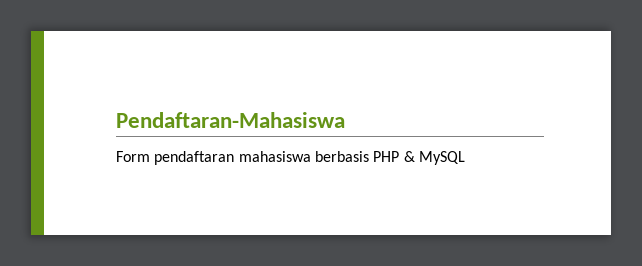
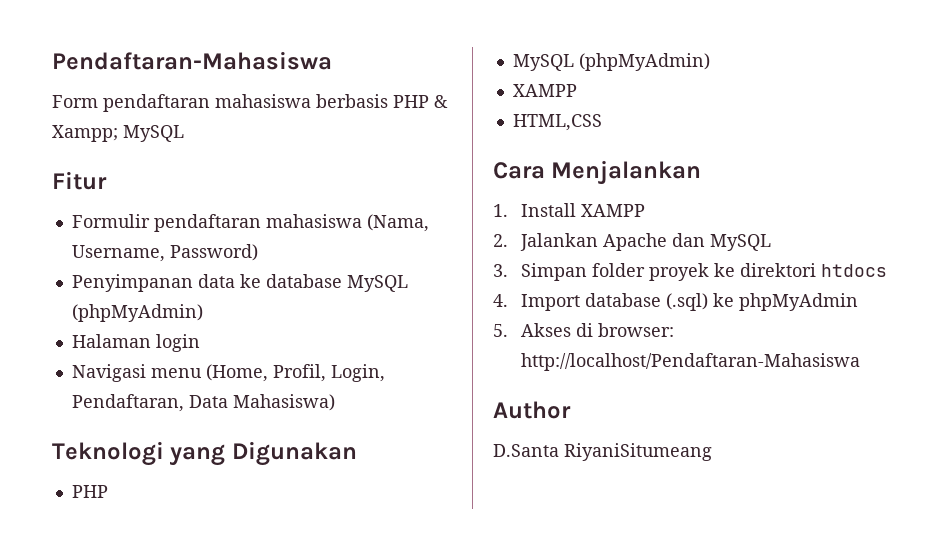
- Form pendaftaran mahasiswa berbasis PHP & MySQL
+ Form pendaftaran mahasiswa berbasis PHP & Xampp; MySQL
+ Fitur
+ Formulir pendaftaran mahasiswa (Nama, Username, Password)
+ Penyimpanan data ke database MySQL (phpMyAdmin)
+ Halaman login
+ Navigasi menu (Home, Profil, Login, Pendaftaran, Data Mahasiswa)
+ Teknologi yang Digunakan
+ PHP
+ MySQL (phpMyAdmin)
+ XAMPP
+ HTML,CSS
+ Cara Menjalankan
+ 1. Install XAMPP
+ 2. Jalankan Apache dan MySQL
+ 3. Simpan folder proyek ke direktori htdocs
+ 4. Import database (.sql) ke phpMyAdmin
+ 5. Akses di browser: http://localhost/Pendaftaran-Mahasiswa
+ Author
+ D.Santa RiyaniSitumeang

